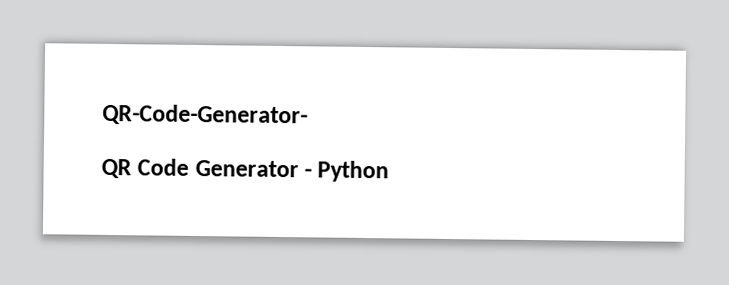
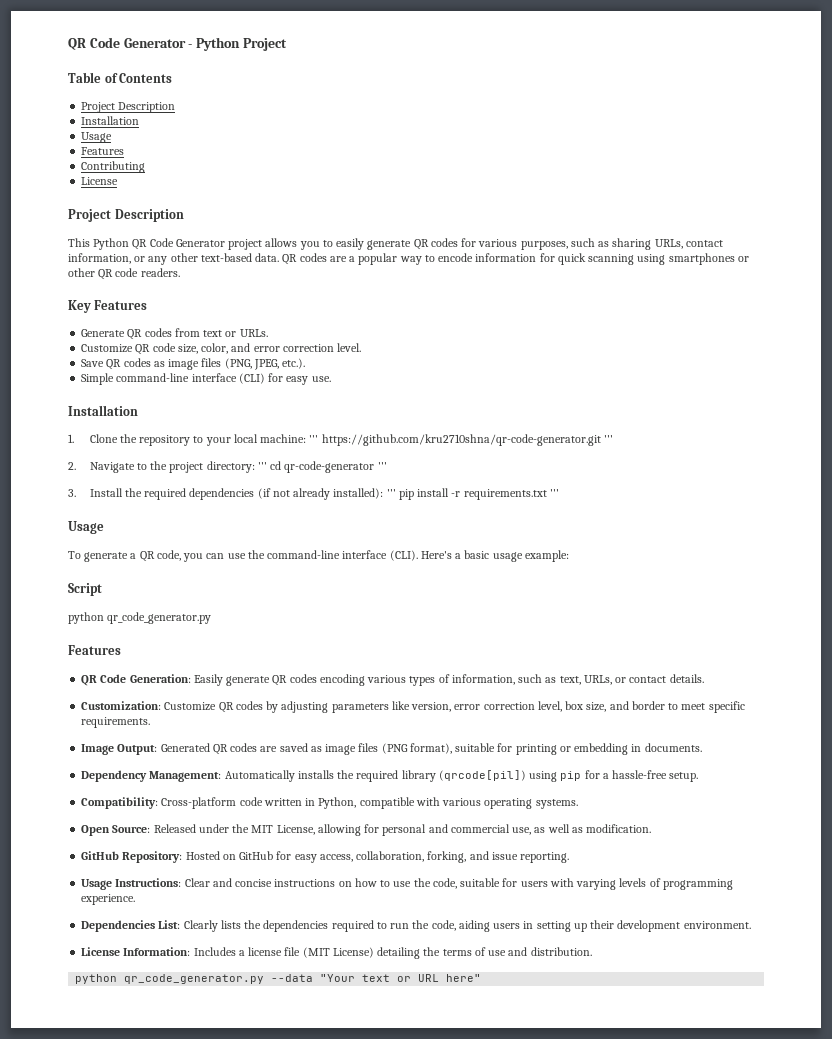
- QR-Code-Generator-
- QR Code Generator - Python
+ QR Code Generator - Python Project
+ Table of Contents
+ Project Description
+ Installation
+ Usage
+ Features
+ Contributing
+ License
+ Project Description
+ This Python QR Code Generator project allows you to easily generate QR codes for various purposes, such as sharing URLs, contact information, or any other text-based data. QR codes are a popular way to encode information for quick scanning using smartphones or other QR code readers.
+ Key Features
+ Generate QR codes from text or URLs.
+ Customize QR code size, color, and error correction level.
+ Save QR codes as image files (PNG, JPEG, etc.).
+ Simple command-line interface (CLI) for easy use.
+ Installation
+ 1. Clone the repository to your local machine: ''' https://github.com/kru2710shna/qr-code-generator.git '''
+ 2. Navigate to the project directory: ''' cd qr-code-generator '''
+ 3. Install the required dependencies (if not already installed): ''' pip install -r requirements.txt '''
+ Usage
+ To generate a QR code, you can use the command-line interface (CLI). Here's a basic usage example:
+ Script
+ python qr_code_generator.py
+ Features
+ QR Code Generation: Easily generate QR codes encoding various types of information, such as text, URLs, or contact details.
+ Customization: Customize QR codes by adjusting parameters like version, error correction level, box size, and border to meet specific requirements.
+ Image Output: Generated QR codes are saved as image files (PNG format), suitable for printing or embedding in documents.
+ Dependency Management: Automatically installs the required library (qrcode[pil]) using pip for a hassle-free setup.
+ Compatibility: Cross-platform code written in Python, compatible with various operating systems.
+ Open Source: Released under the MIT License, allowing for personal and commercial use, as well as modification.
+ GitHub Repository: Hosted on GitHub for easy access, collaboration, forking, and issue reporting.
+ Usage Instructions: Clear and concise instructions on how to use the code, suitable for users with varying levels of programming experience.
+ Dependencies List: Clearly lists the dependencies required to run the code, aiding users in setting up their development environment.
+ License Information: Includes a license file (MIT License) detailing the terms of use and distribution.
+ python qr_code_generator.py --data "Your text or URL here"

